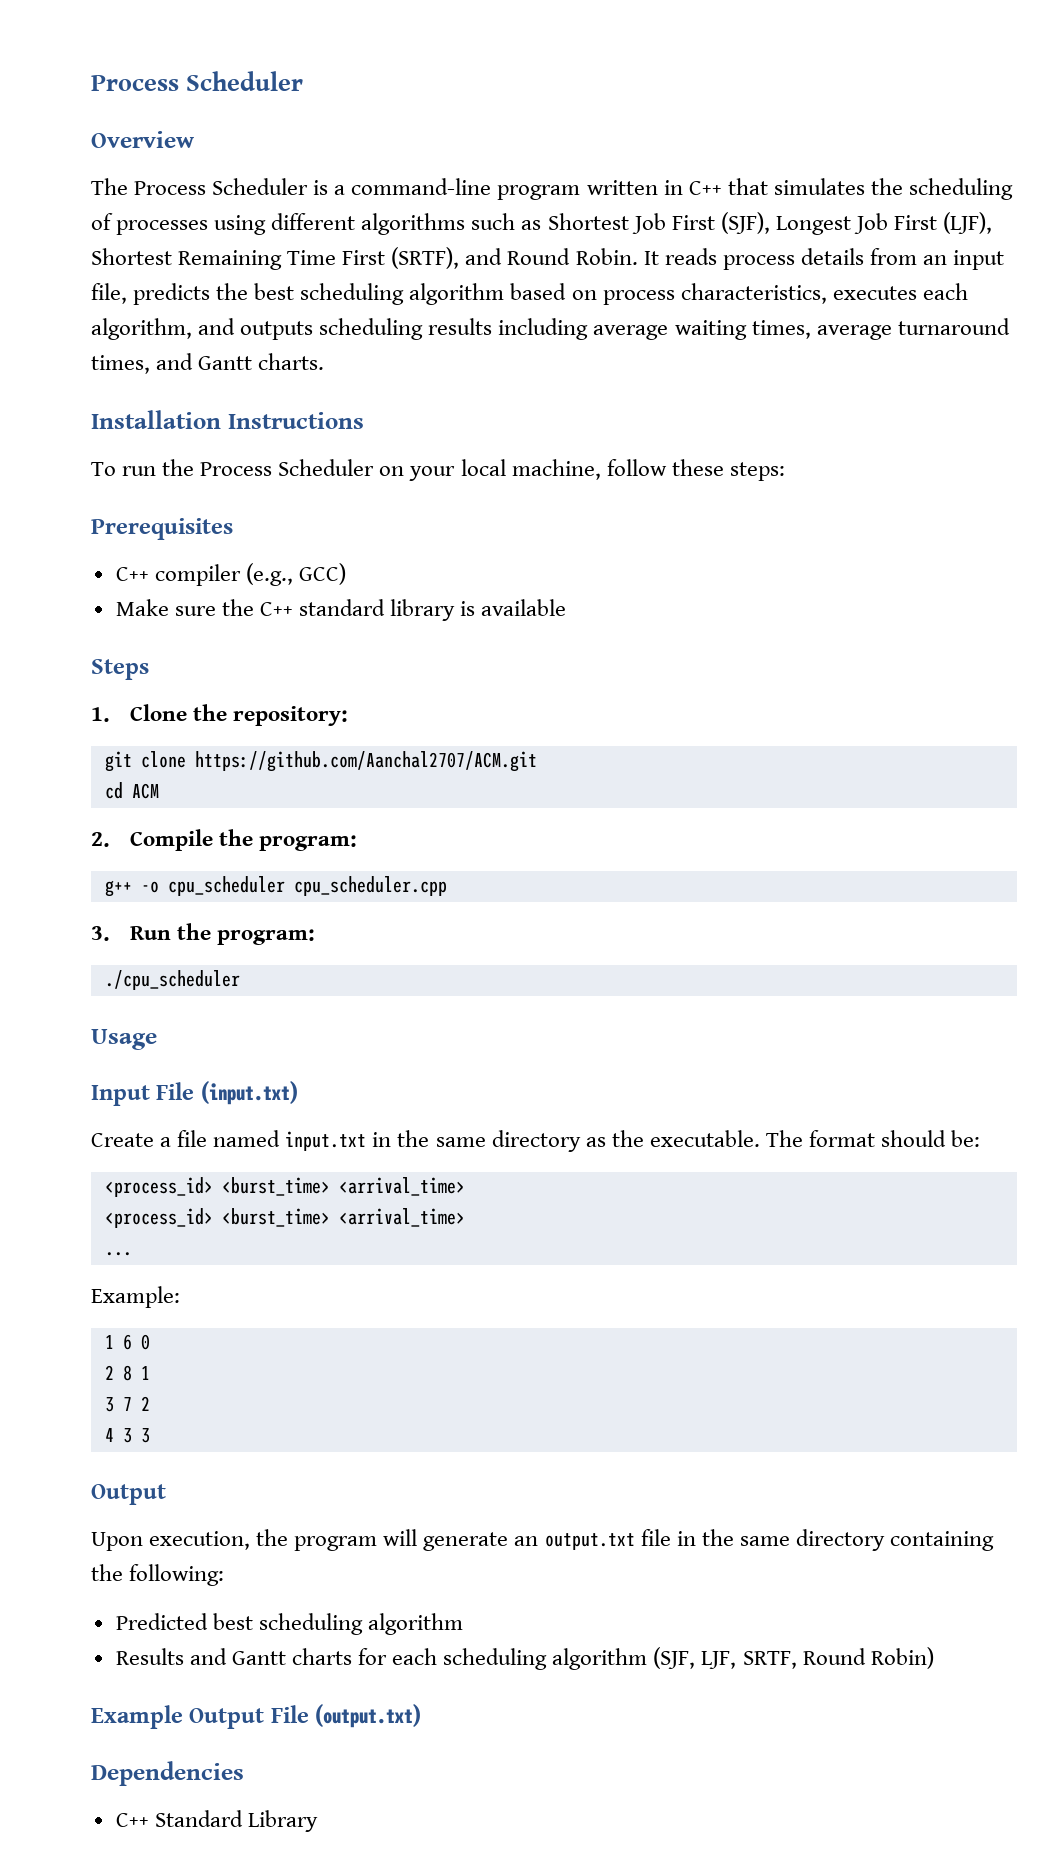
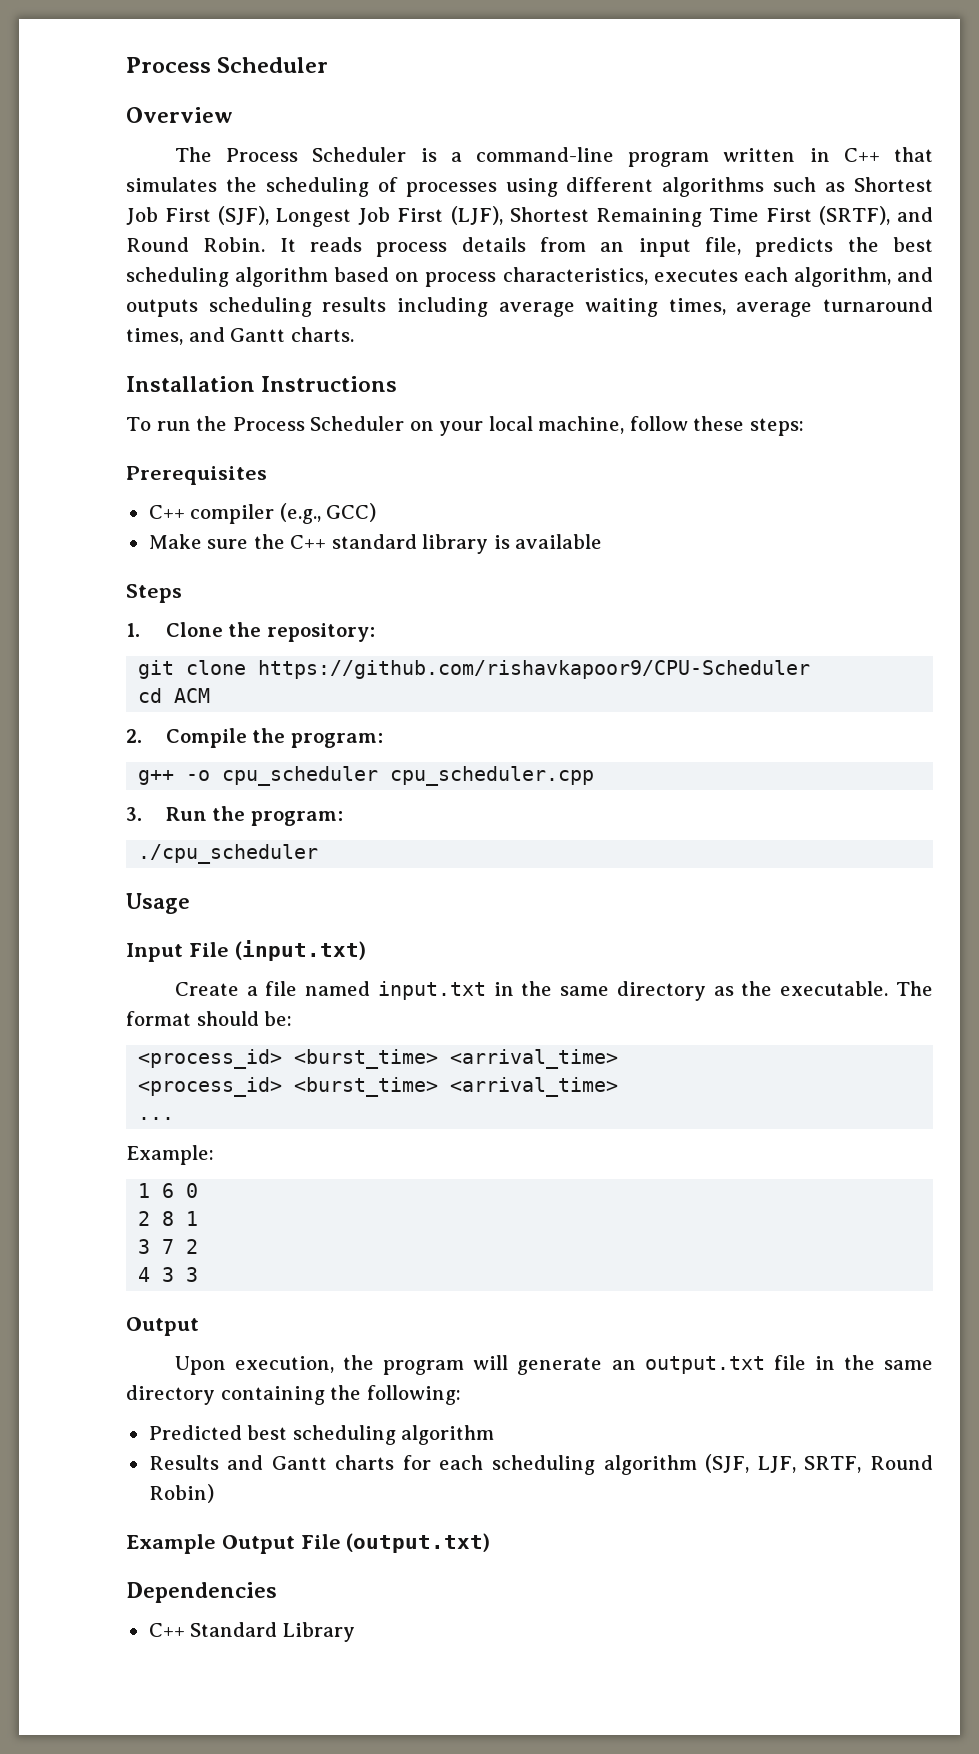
- git clone https://github.com/Aanchal2707/ACM.git
+ git clone https://github.com/rishavkapoor9/CPU-Scheduler

